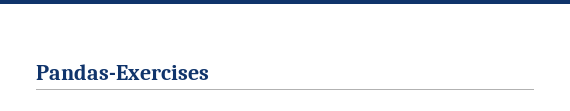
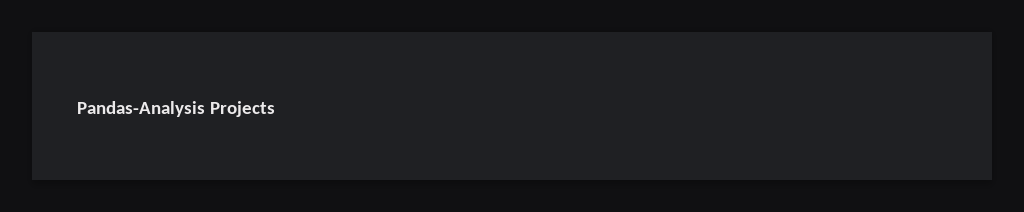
- Pandas-Exercises
+ Pandas-Analysis Projects

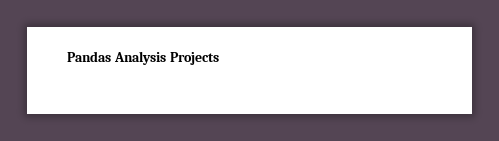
- Pandas-Analysis Projects
+ Pandas Analysis Projects

